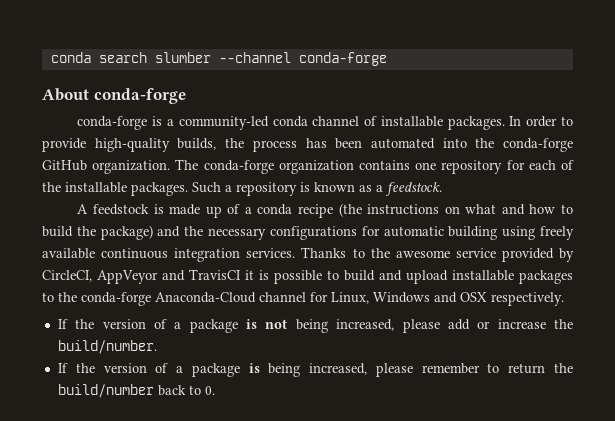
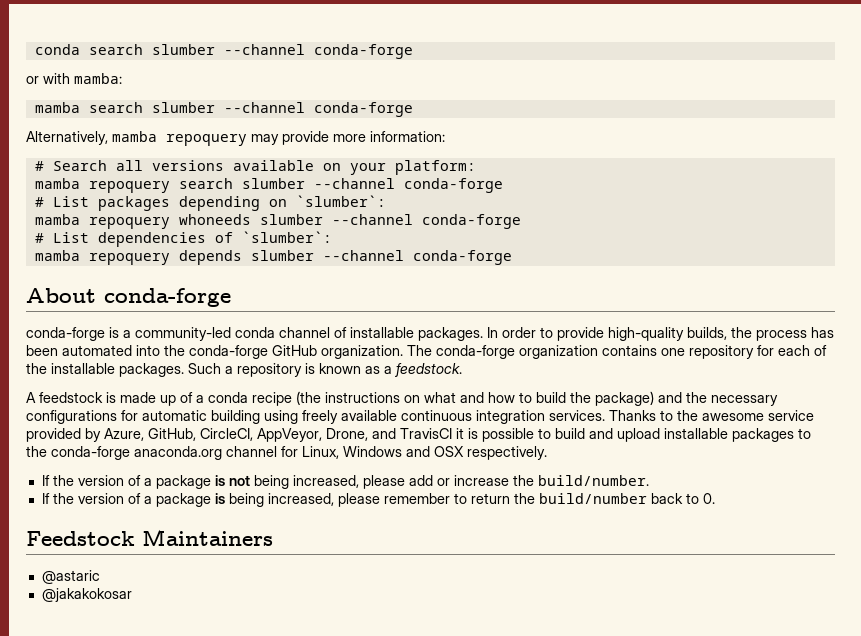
+ or with mamba:
+ mamba search slumber --channel conda-forge
+ Alternatively, mamba repoquery may provide more information:
+ # Search all versions available on your platform:
+ mamba repoquery search slumber --channel conda-forge
+ # List packages depending on `slumber`:
+ mamba repoquery whoneeds slumber --channel conda-forge
+ # List dependencies of `slumber`:
+ mamba repoquery depends slumber --channel conda-forge
- Thanks to the awesome service provided by CircleCI, AppVeyor and TravisCI it is possible to build and upload installable packages to the conda-forge Anaconda-Cloud channel for Linux, Windows and OSX respectively.
+ Thanks to the awesome service provided by Azure, GitHub, CircleCI, AppVeyor, Drone, and TravisCI it is possible to build and upload installable packages to the conda-forge anaconda.org channel for Linux, Windows and OSX respectively.
+ Feedstock Maintainers
+ @astaric
+ @jakakokosar

